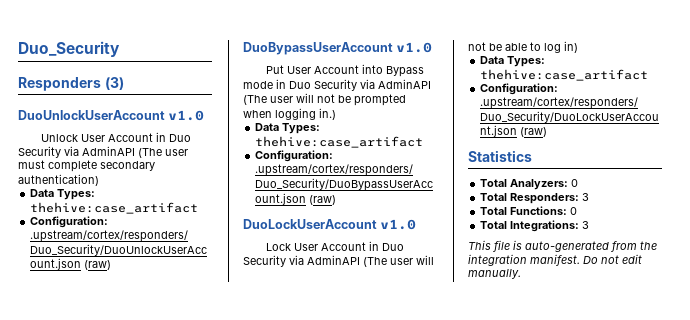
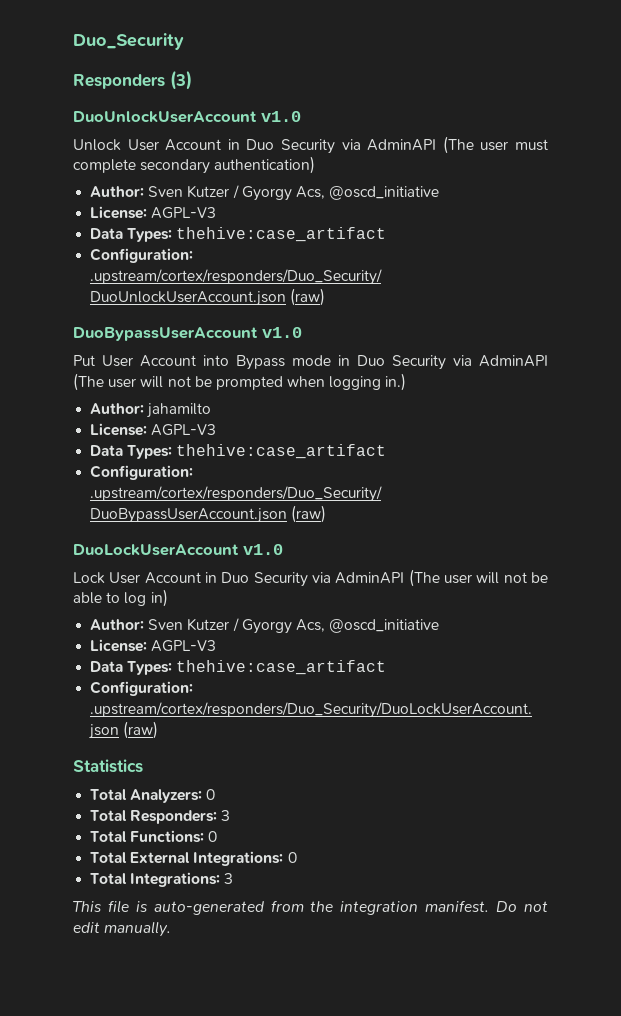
  Unlock User Account in Duo Security via AdminAPI (The user must complete secondary authentication)
+ Author: Sven Kutzer / Gyorgy Acs, @oscd_initiative
+ License: AGPL-V3
+ Author: jahamilto
+ License: AGPL-V3
  Lock User Account in Duo Security via AdminAPI (The user will not be able to log in)
+ Author: Sven Kutzer / Gyorgy Acs, @oscd_initiative
+ License: AGPL-V3
+ Total External Integrations: 0

